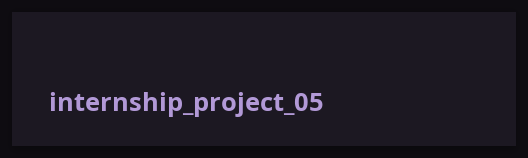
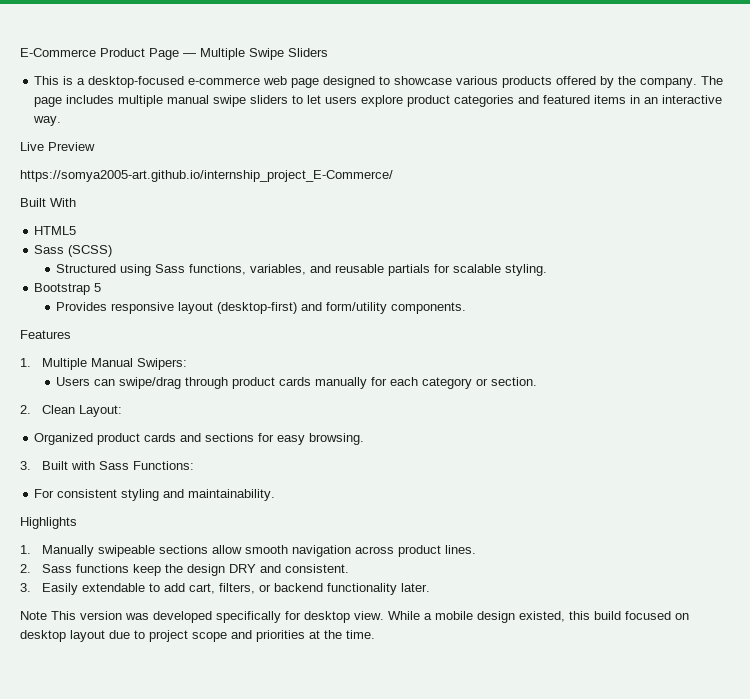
- internship_project_05
+ E-Commerce Product Page — Multiple Swipe Sliders
+ This is a desktop-focused e-commerce web page designed to showcase various products offered by the company. The page includes multiple manual swipe sliders to let users explore product categories and featured items in an interactive way.
+ Live Preview
+ https://somya2005-art.github.io/internship_project_E-Commerce/
+ Built With
+ HTML5
+ Sass (SCSS)
+ Structured using Sass functions, variables, and reusable partials for scalable styling.
+ Bootstrap 5
+ Provides responsive layout (desktop-first) and form/utility components.
+ Features
+ 1. Multiple Manual Swipers:
+ Users can swipe/drag through product cards manually for each category or section.
+ 2. Clean Layout:
+ Organized product cards and sections for easy browsing.
+ 3. Built with Sass Functions:
+ For consistent styling and maintainability.
+ Highlights
+ 1. Manually swipeable sections allow smooth navigation across product lines.
+ 2. Sass functions keep the design DRY and consistent.
+ 3. Easily extendable to add cart, filters, or backend functionality later.
+ Note This version was developed specifically for desktop view. While a mobile design existed, this build focused on desktop layout due to project scope and priorities at the time.

